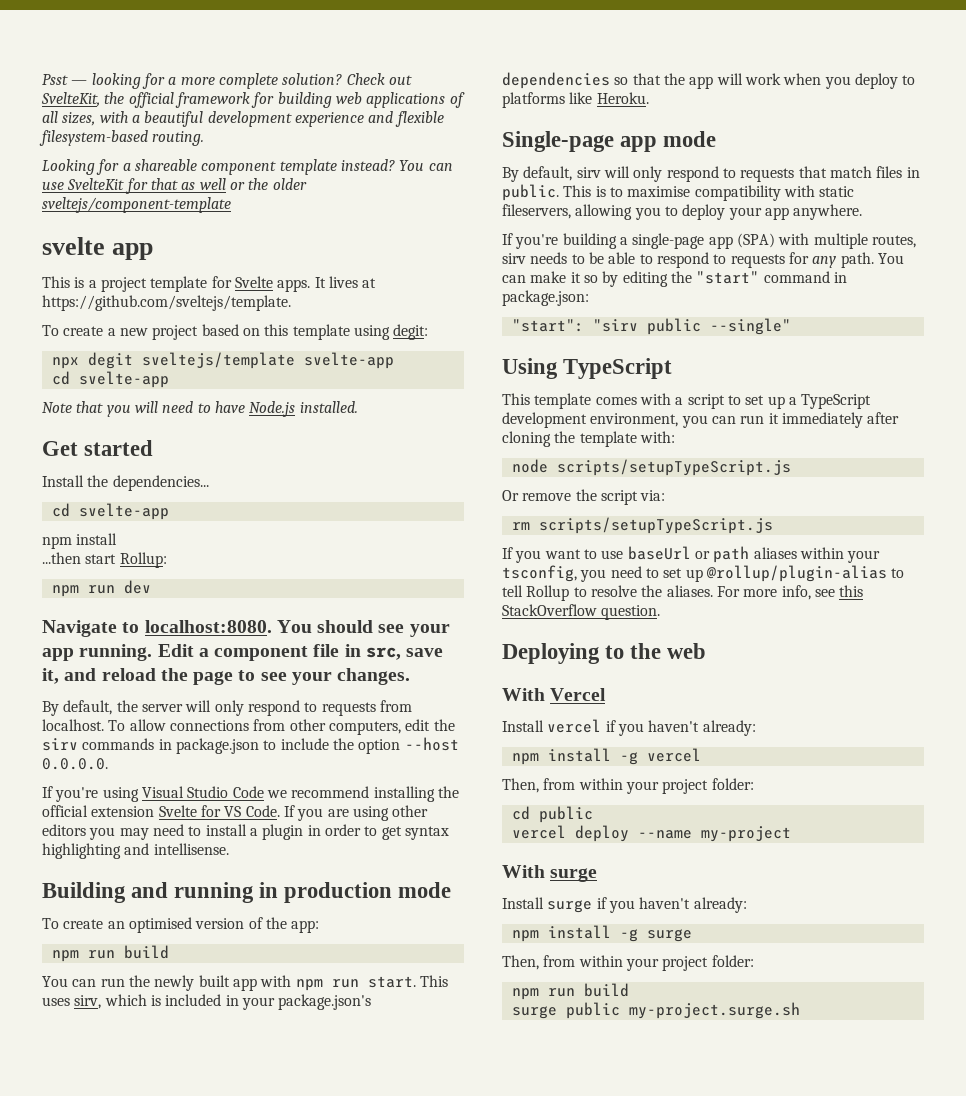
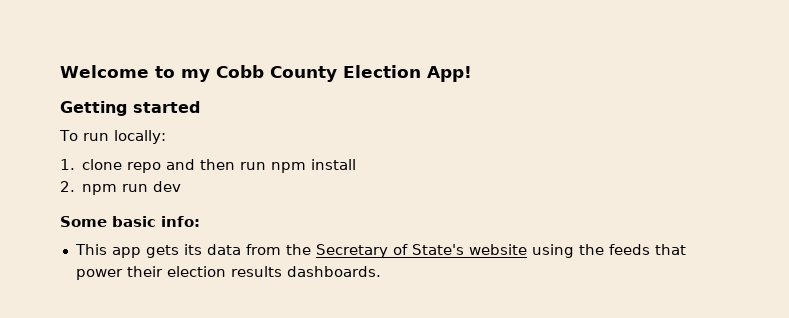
- Psst — looking for a more complete solution? Check out SvelteKit, the official framework for building web applications of all sizes, with a beautiful development experience and flexible filesystem-based routing.
- Looking for a shareable component template instead? You can use SvelteKit for that as well or the older sveltejs/component-template
- svelte app
- This is a project template for Svelte apps. It lives at https://github.com/sveltejs/template.
- To create a new project based on this template using degit:
- npx degit sveltejs/template svelte-app
- cd svelte-app
- Note that you will need to have Node.js installed.
- Get started
- Install the dependencies...
- cd svelte-app
- npm install
+ Welcome to my Cobb County Election App!
+ Getting started
+ To run locally:
+ 1. clone repo and then run npm install
- ...then start Rollup:
- npm run dev
+ 2. npm run dev
- Navigate to localhost:8080. You should see your app running. Edit a component file in src, save it, and reload the page to see your changes.
- By default, the server will only respond to requests from localhost. To allow connections from other computers, edit the sirv commands in package.json to include the option --host 0.0.0.0.
- If you're using Visual Studio Code we recommend installing the official extension Svelte for VS Code. If you are using other editors you may need to install a plugin in order to get syntax highlighting and intellisense.
- Building and running in production mode
- To create an optimised version of the app:
- npm run build
- You can run the newly built app with npm run start. This uses sirv, which is included in your package.json's dependencies so that the app will work when you deploy to platforms like Heroku.
- Single-page app mode
- By default, sirv will only respond to requests that match files in public. This is to maximise compatibility with static fileservers, allowing you to deploy your app anywhere.
- If you're building a single-page app (SPA) with multiple routes, sirv needs to be able to respond to requests for any path. You can make it so by editing the "start" command in package.json:
- "start": "sirv public --single"
- Using TypeScript
- This template comes with a script to set up a TypeScript development environment, you can run it immediately after cloning the template with:
- node scripts/setupTypeScript.js
- Or remove the script via:
- rm scripts/setupTypeScript.js
- If you want to use baseUrl or path aliases within your tsconfig, you need to set up @rollup/plugin-alias to tell Rollup to resolve the aliases. For more info, see this StackOverflow question.
- Deploying to the web
- With Vercel
- Install vercel if you haven't already:
- npm install -g vercel
- Then, from within your project folder:
- cd public
- vercel deploy --name my-project
- With surge
- Install surge if you haven't already:
- npm install -g surge
- Then, from within your project folder:
- npm run build
- surge public my-project.surge.sh
+ Some basic info:
+ This app gets its data from the Secretary of State's website using the feeds that power their election results dashboards.

